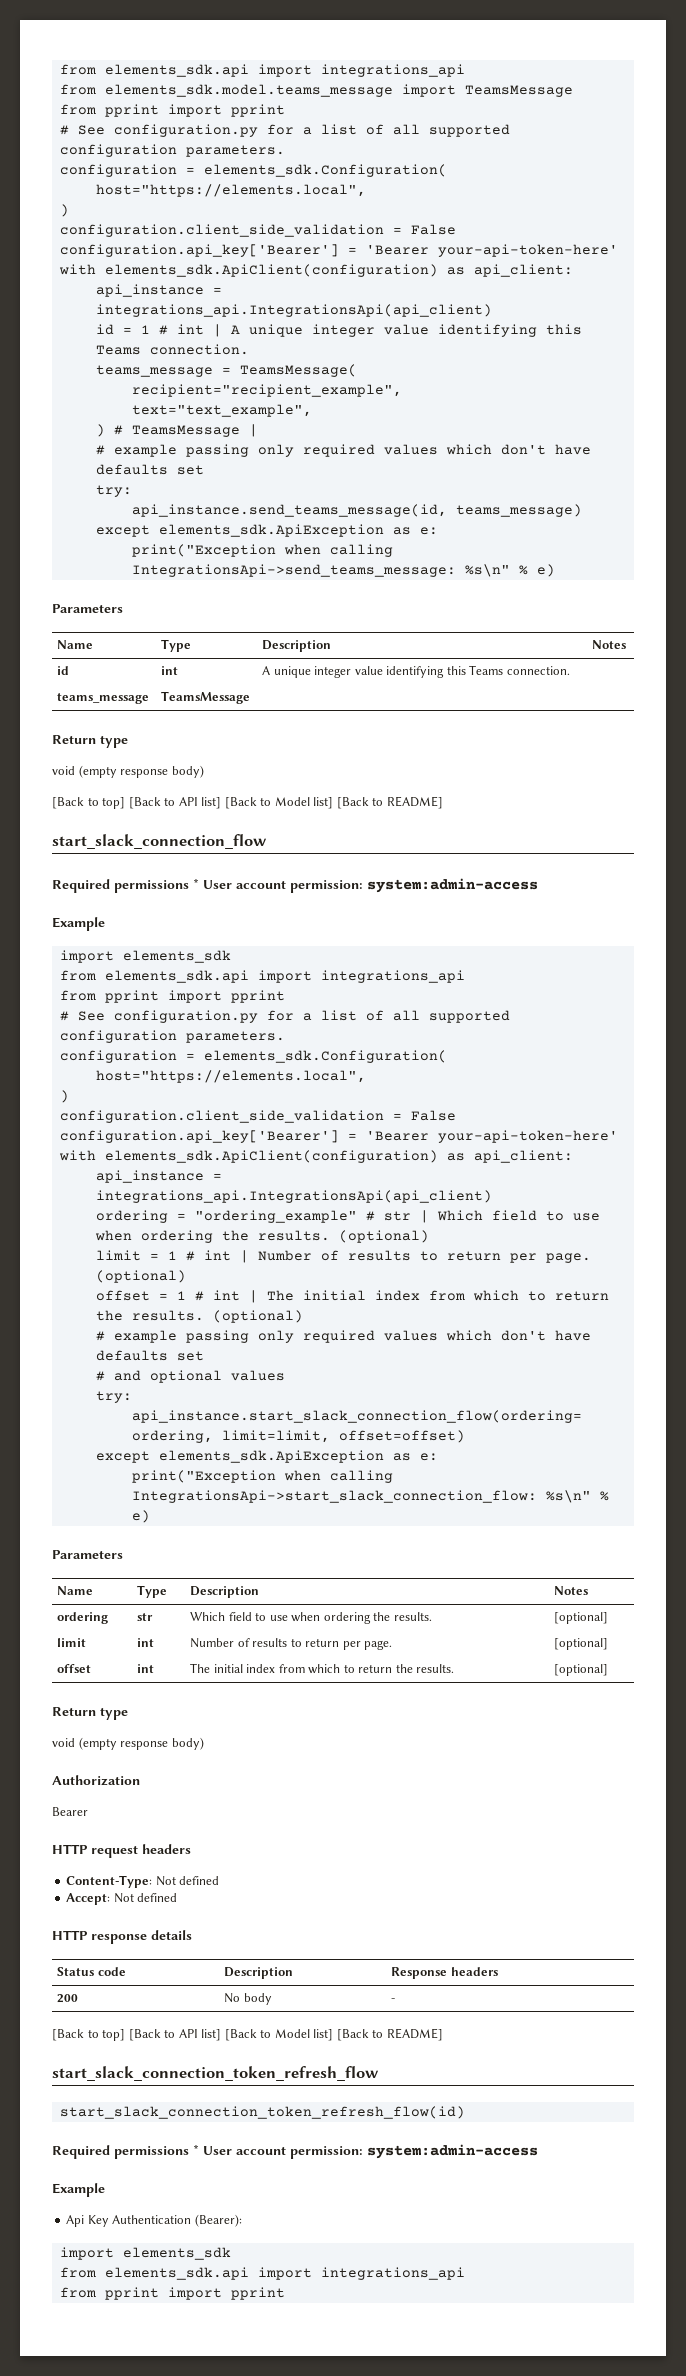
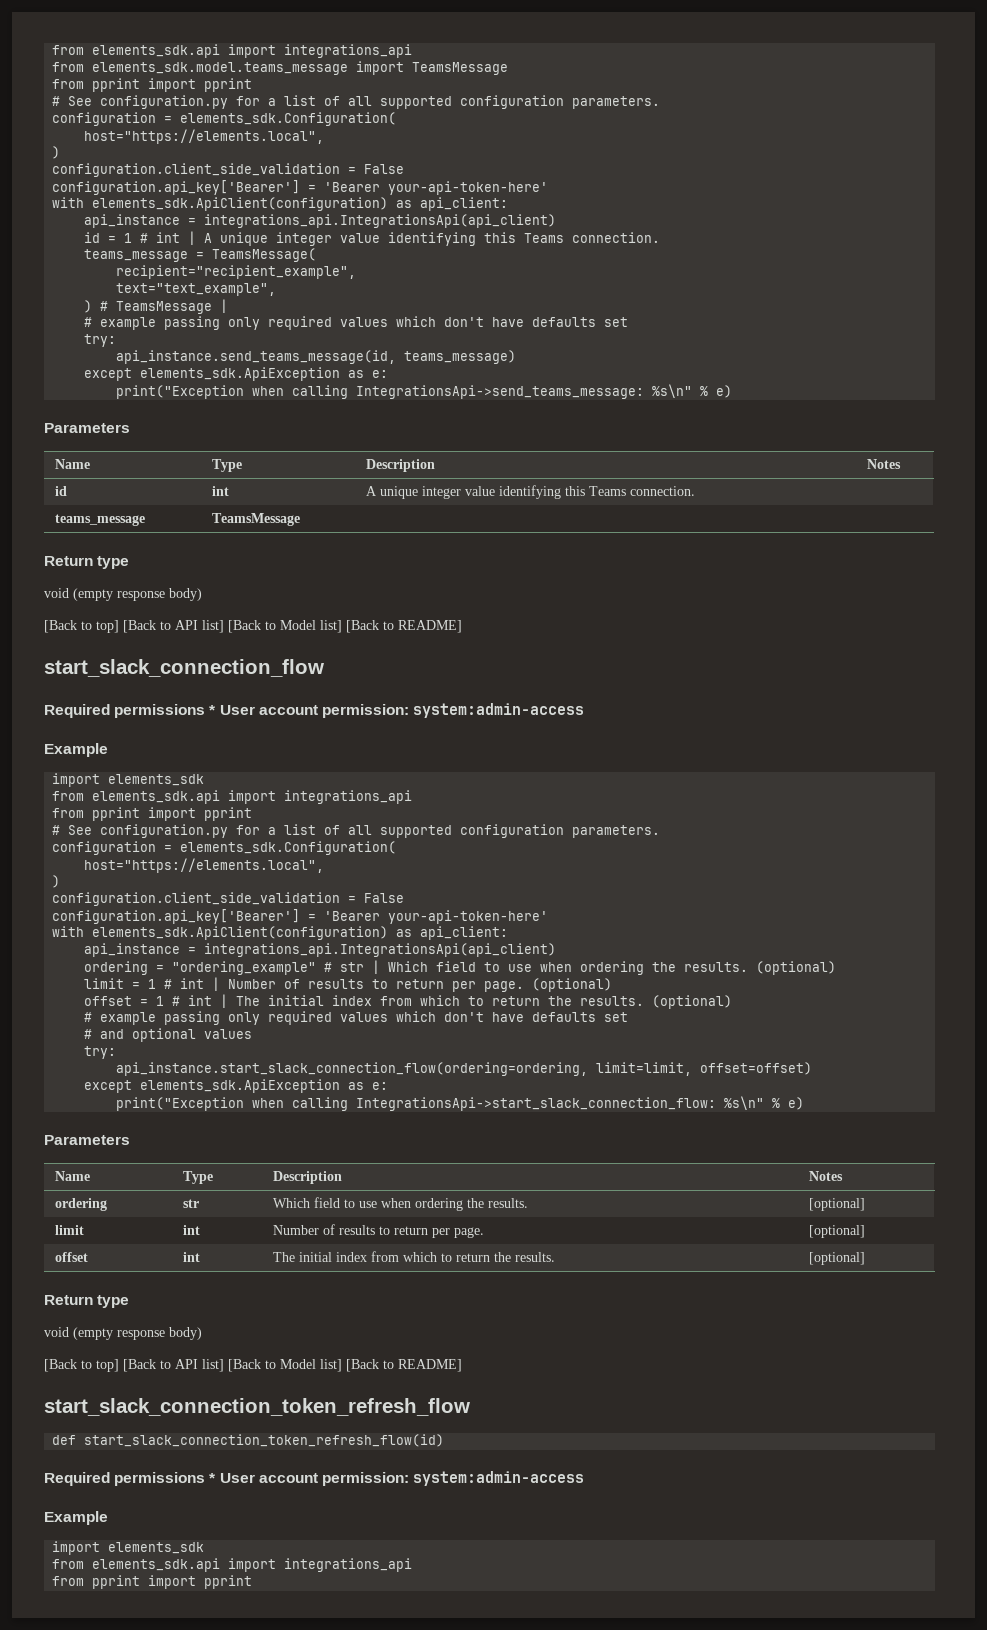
- Authorization
- Bearer
- HTTP request headers
- Content-Type: Not defined
- Accept: Not defined
- HTTP response details
- Status code | Description | Response headers
- 200 | No body | -
- start_slack_connection_token_refresh_flow(id)
+ def start_slack_connection_token_refresh_flow(id)
- Api Key Authentication (Bearer):

